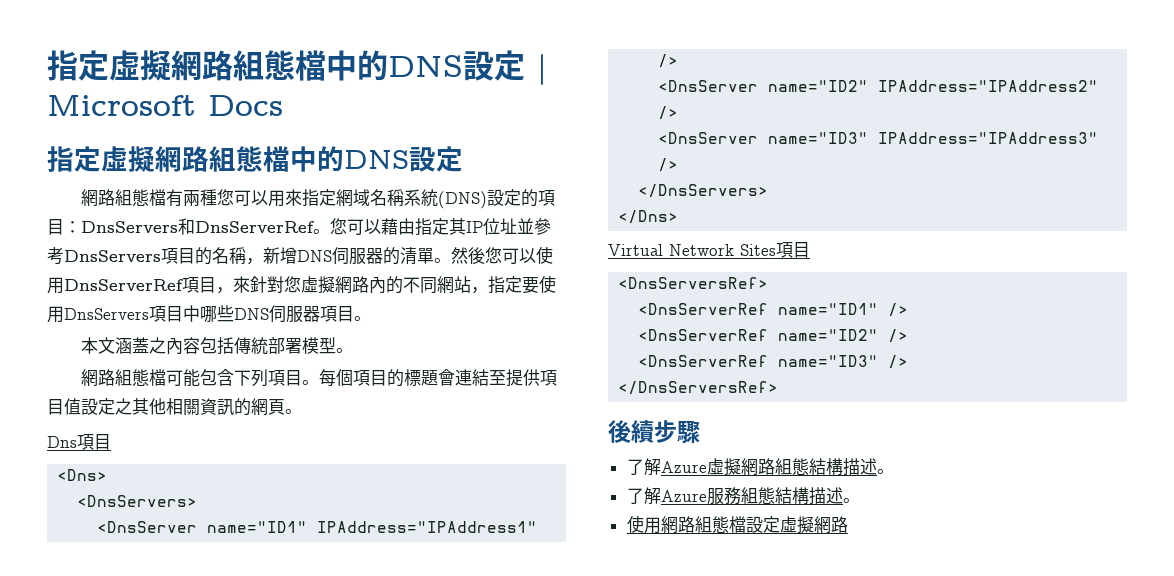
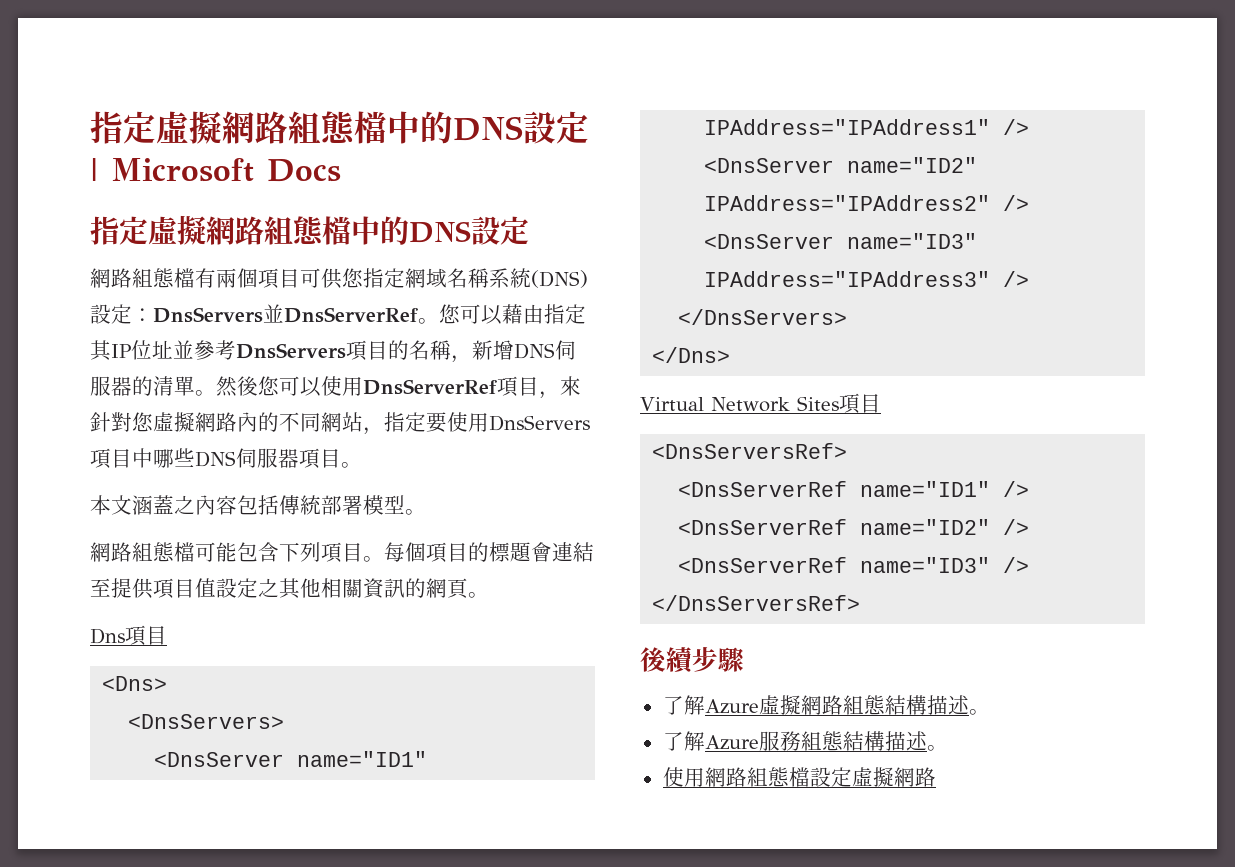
- 網路組態檔有兩種您可以用來指定網域名稱系統(DNS)設定的項目：DnsServers和DnsServerRef。
+ 網路組態檔有兩個項目可供您指定網域名稱系統(DNS)設定：DnsServers並DnsServerRef。

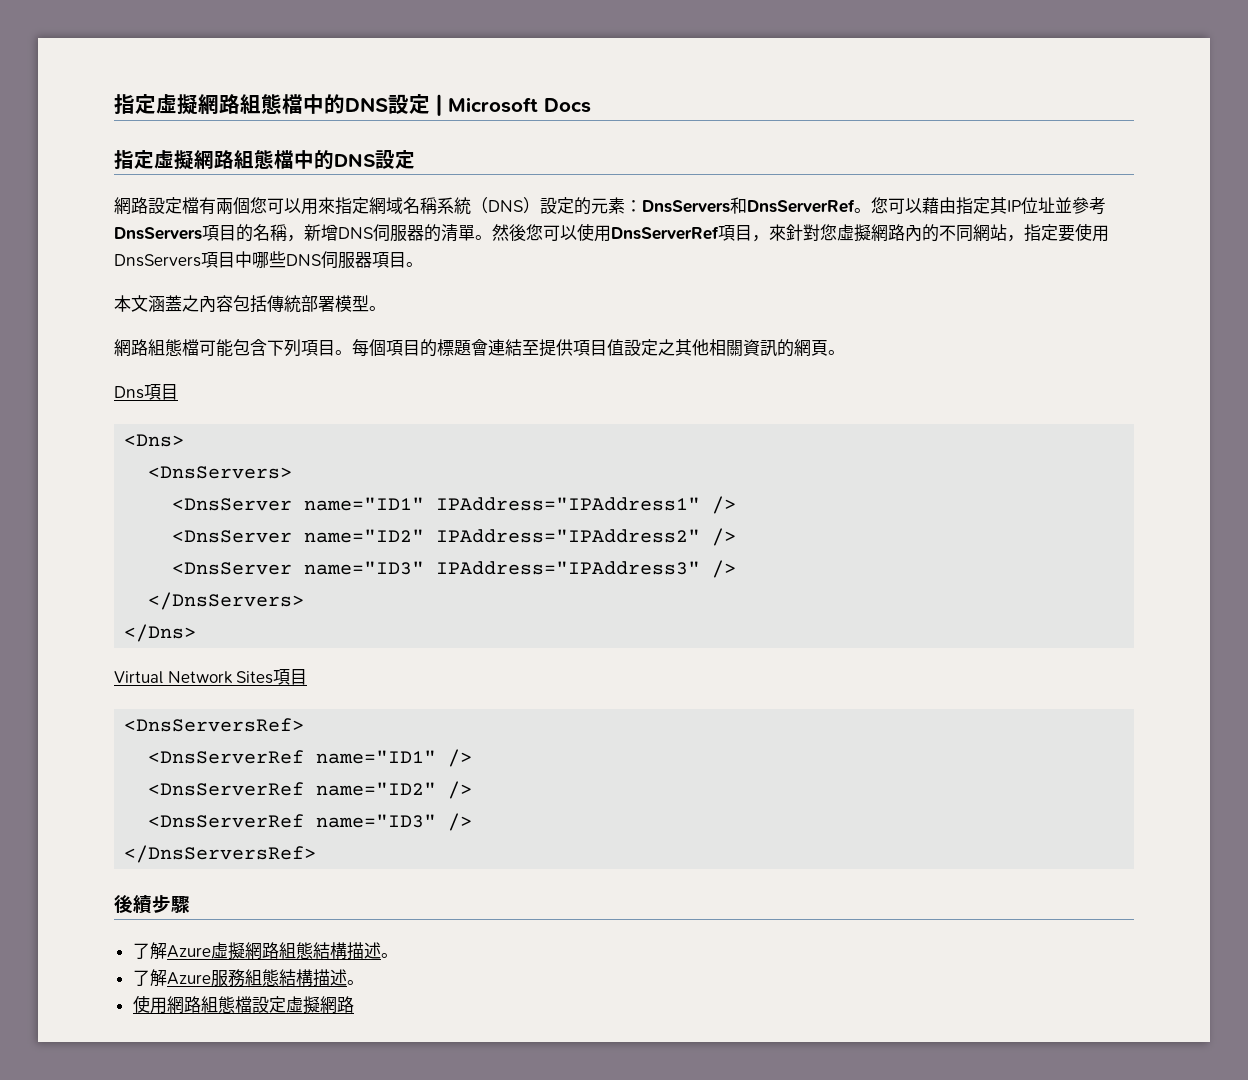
- 網路組態檔有兩個項目可供您指定網域名稱系統(DNS)設定：DnsServers並DnsServerRef。
+ 網路設定檔有兩個您可以用來指定網域名稱系統（DNS）設定的元素：DnsServers和DnsServerRef。

